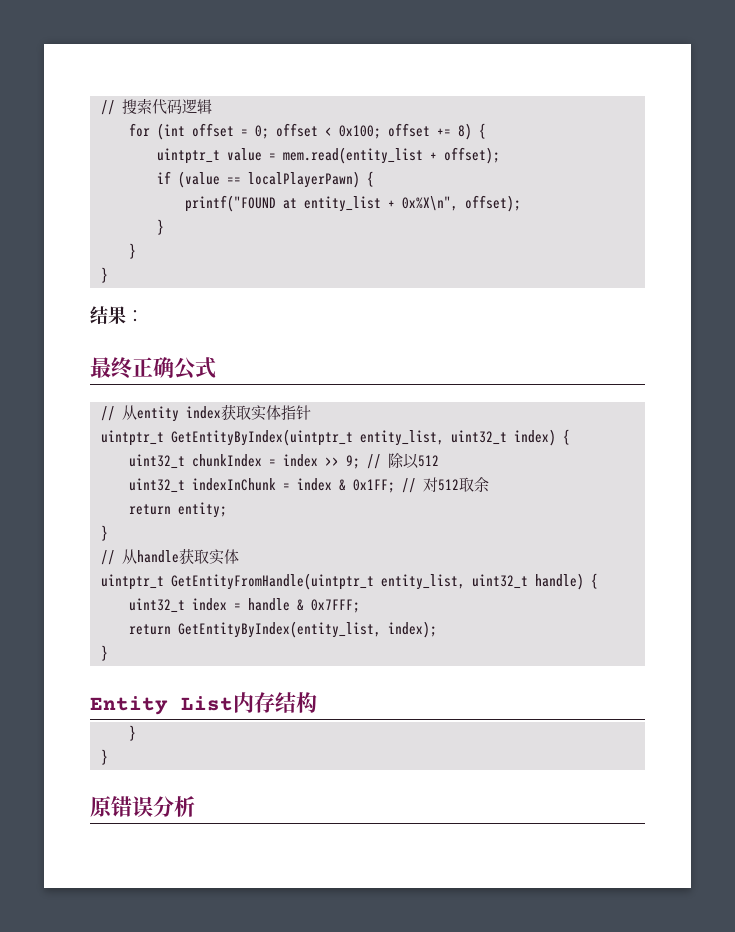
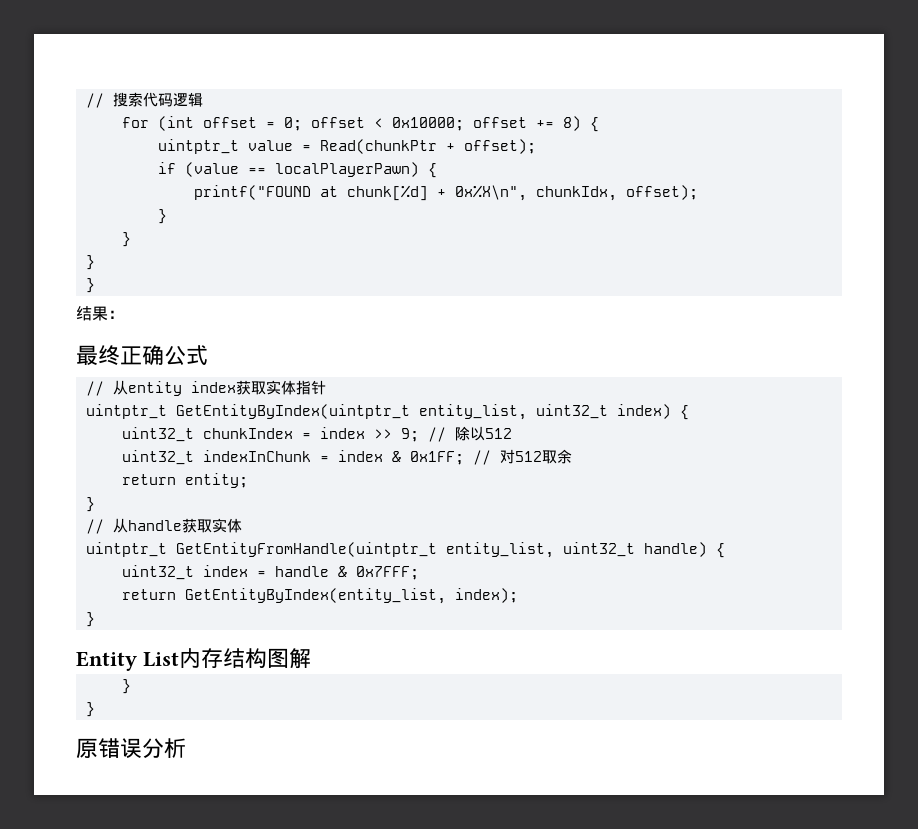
- for (int offset = 0; offset < 0x100; offset += 8) {
+ for (int offset = 0; offset < 0x10000; offset += 8) {
- uintptr_t value = mem.read(entity_list + offset);
+ uintptr_t value = Read(chunkPtr + offset);
- printf("FOUND at entity_list + 0x%X\n", offset);
+ printf("FOUND at chunk[%d] + 0x%X\n", chunkIdx, offset);
+ }
- Entity List内存结构
+ Entity List内存结构图解

